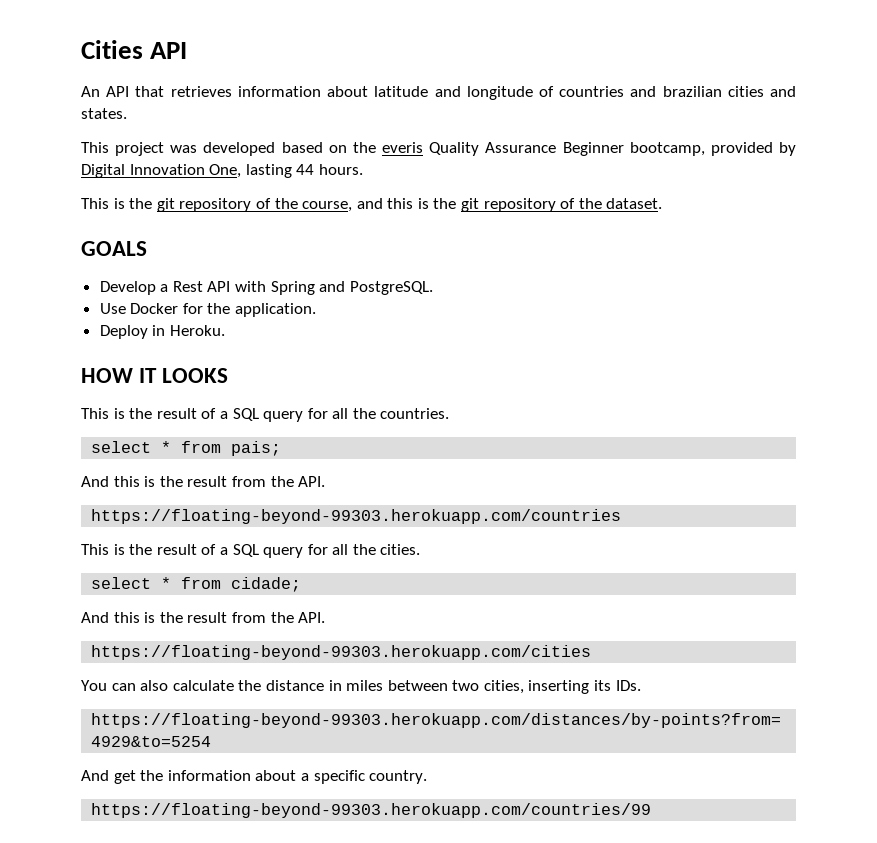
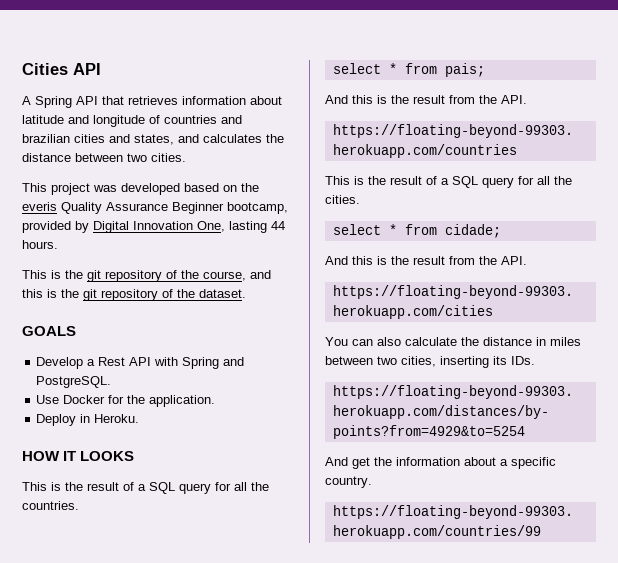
- An API that retrieves information about latitude and longitude of countries and brazilian cities and states.
+ A Spring API that retrieves information about latitude and longitude of countries and brazilian cities and states, and calculates the distance between two cities.

